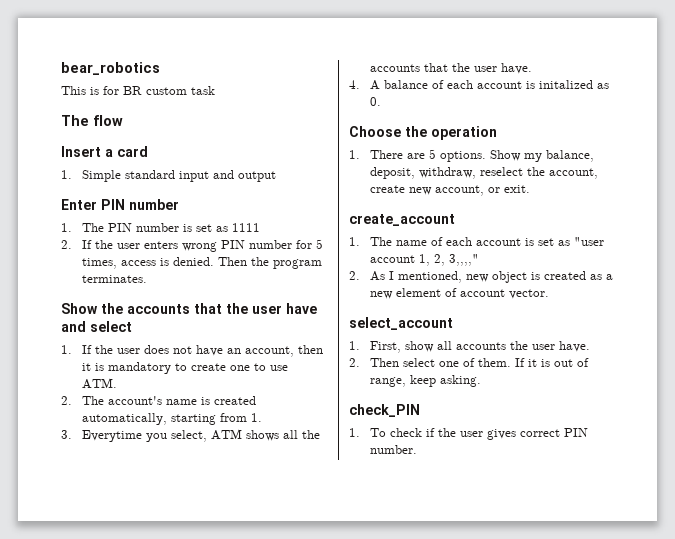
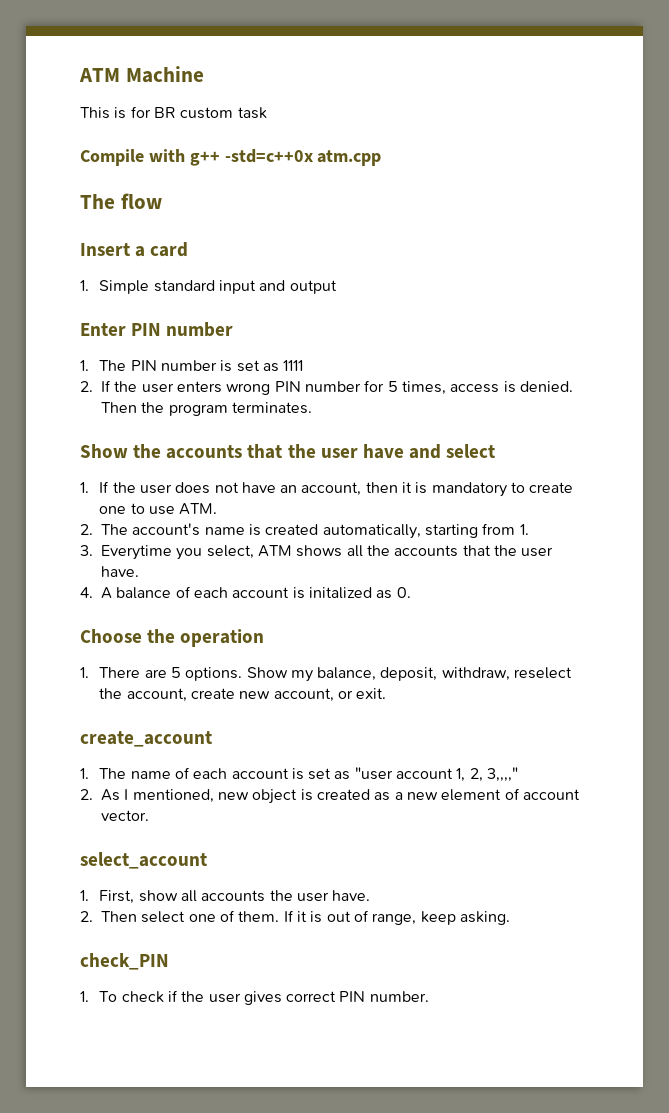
- bear_robotics
+ ATM Machine
+ Compile with g++ -std=c++0x atm.cpp

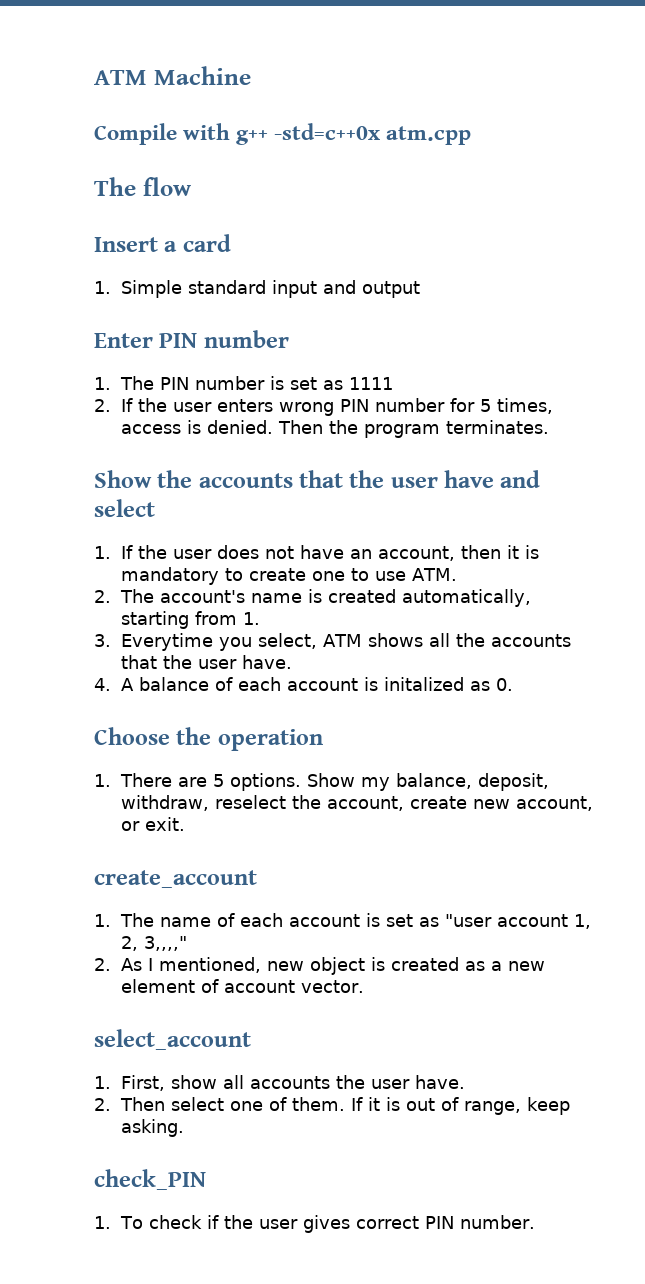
- This is for BR custom task

